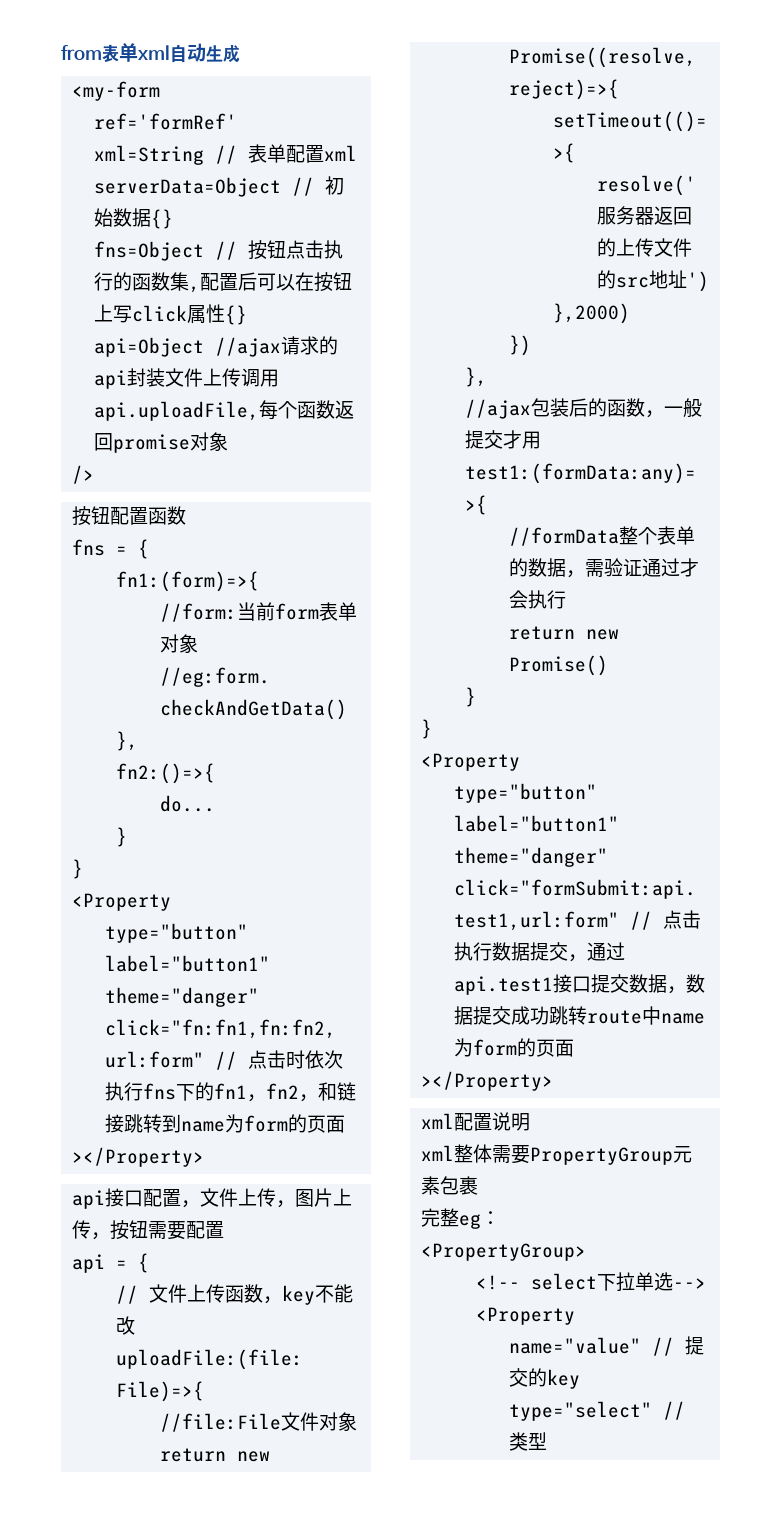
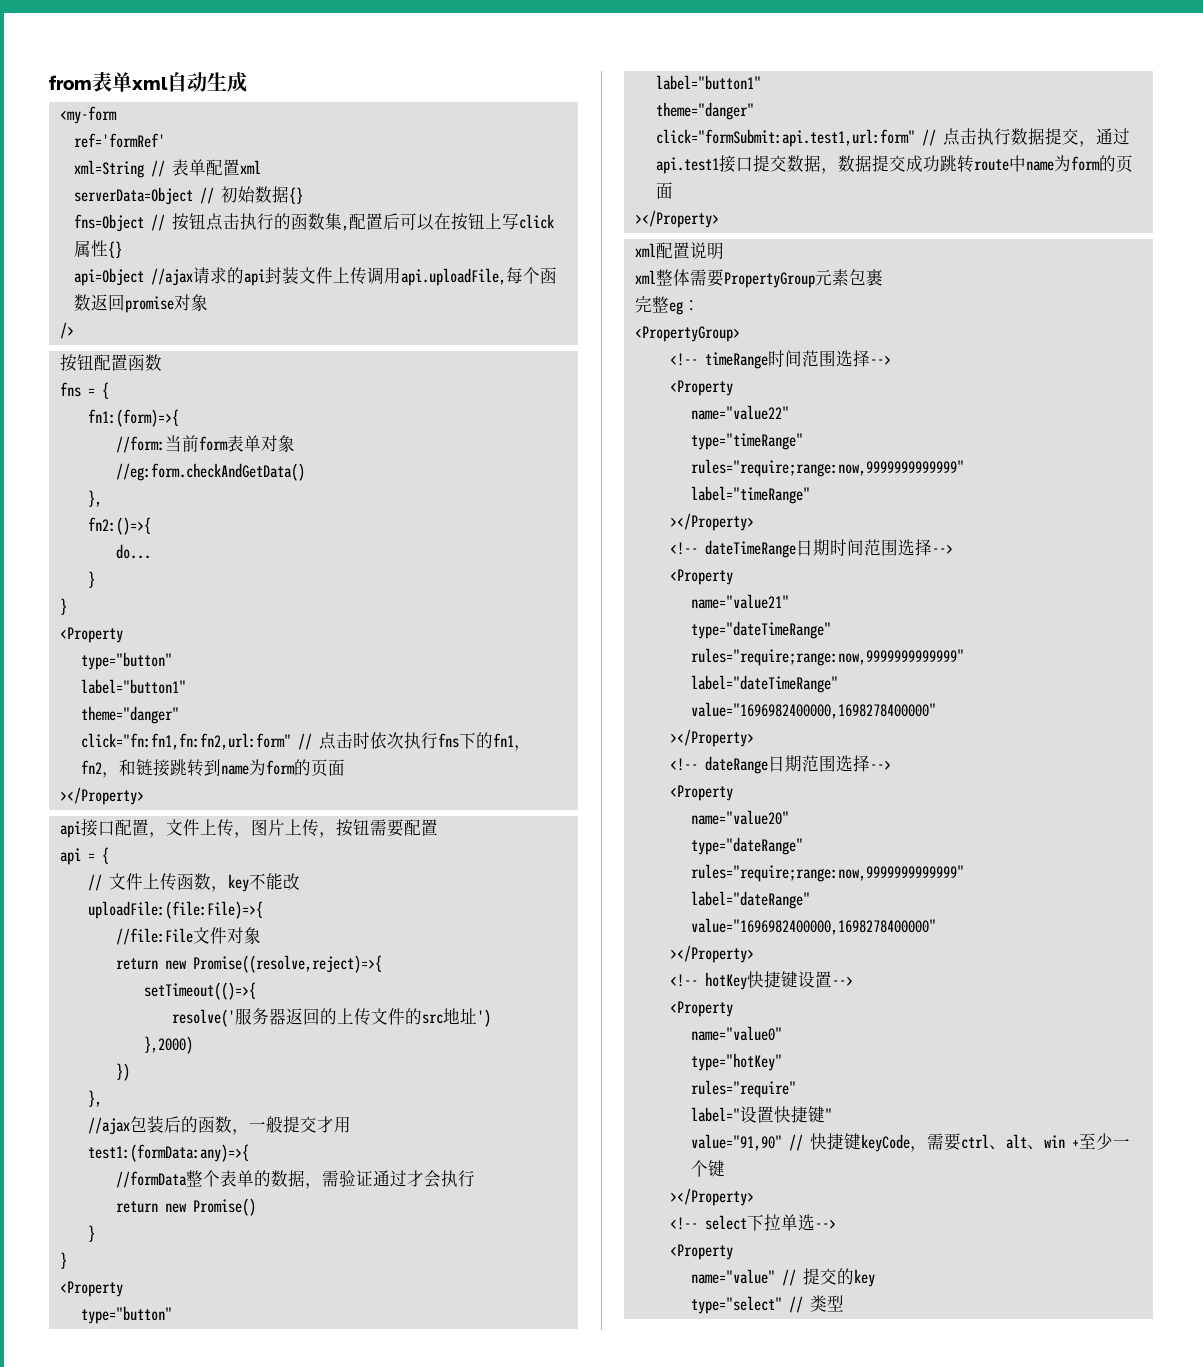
+ <!-- timeRange时间范围选择-->
+ <Property
+ name="value22"
+ type="timeRange"
+ rules="require;range:now,9999999999999"
+ label="timeRange"
+ ></Property>
+ <!-- dateTimeRange日期时间范围选择-->
+ <Property
+ name="value21"
+ type="dateTimeRange"
+ rules="require;range:now,9999999999999"
+ label="dateTimeRange"
+ value="1696982400000,1698278400000"
+ ></Property>
+ <!-- dateRange日期范围选择-->
+ <Property
+ name="value20"
+ type="dateRange"
+ rules="require;range:now,9999999999999"
+ label="dateRange"
+ value="1696982400000,1698278400000"
+ ></Property>
+ <!-- hotKey快捷键设置-->
+ <Property
+ name="value0"
+ type="hotKey"
+ rules="require"
+ label="设置快捷键"
+ value="91,90" // 快捷键keyCode，需要ctrl、alt、win +至少一个键
+ ></Property>

